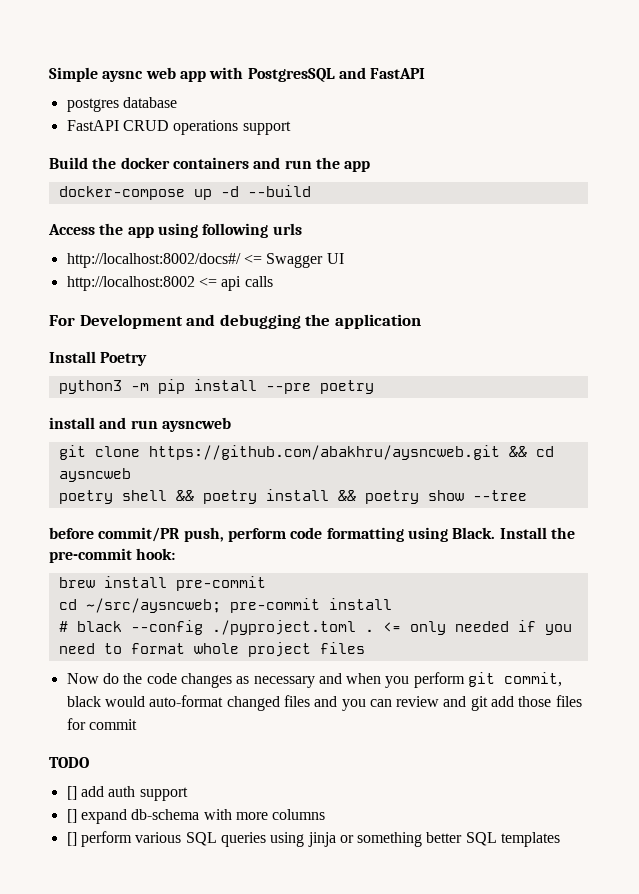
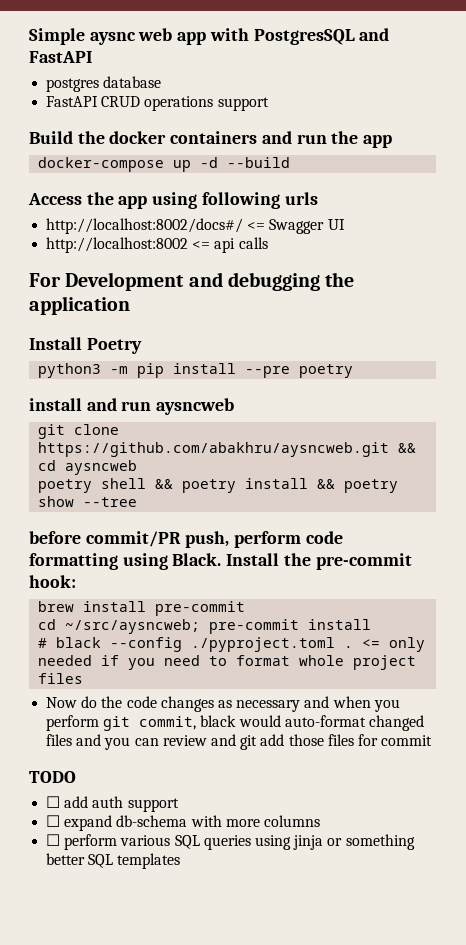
- [] add auth support
+ ☐ add auth support
- [] expand db-schema with more columns
+ ☐ expand db-schema with more columns
- [] perform various SQL queries using jinja or something better SQL templates
+ ☐ perform various SQL queries using jinja or something better SQL templates

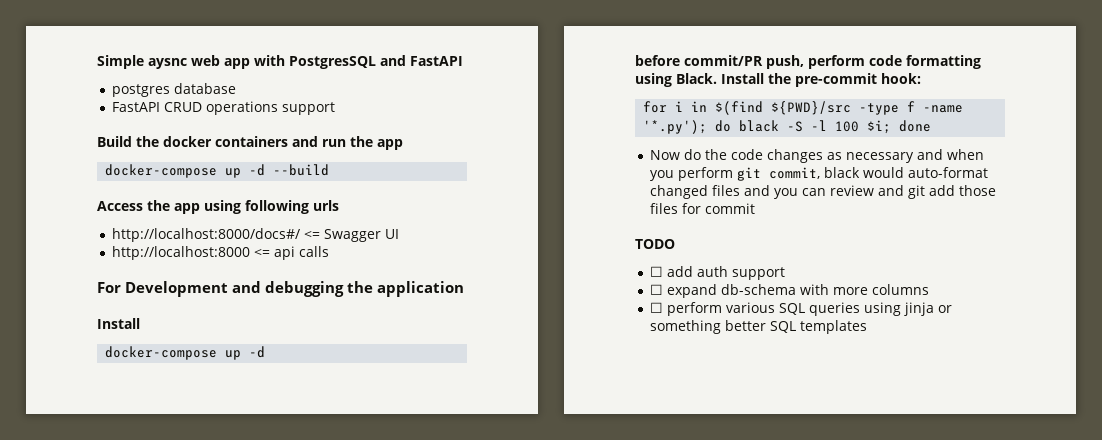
- http://localhost:8002/docs#/ <= Swagger UI
+ http://localhost:8000/docs#/ <= Swagger UI
- http://localhost:8002 <= api calls
+ http://localhost:8000 <= api calls
  For Development and debugging the application
- Install Poetry
- python3 -m pip install --pre poetry
- install and run aysncweb
- git clone https://github.com/abakhru/aysncweb.git && cd aysncweb
- poetry shell && poetry install && poetry show --tree
+ Install
+ docker-compose up -d
- brew install pre-commit
- cd ~/src/aysncweb; pre-commit install
- # black --config ./pyproject.toml . <= only needed if you need to format whole project files
+ for i in $(find ${PWD}/src -type f -name '*.py'); do black -S -l 100 $i; done

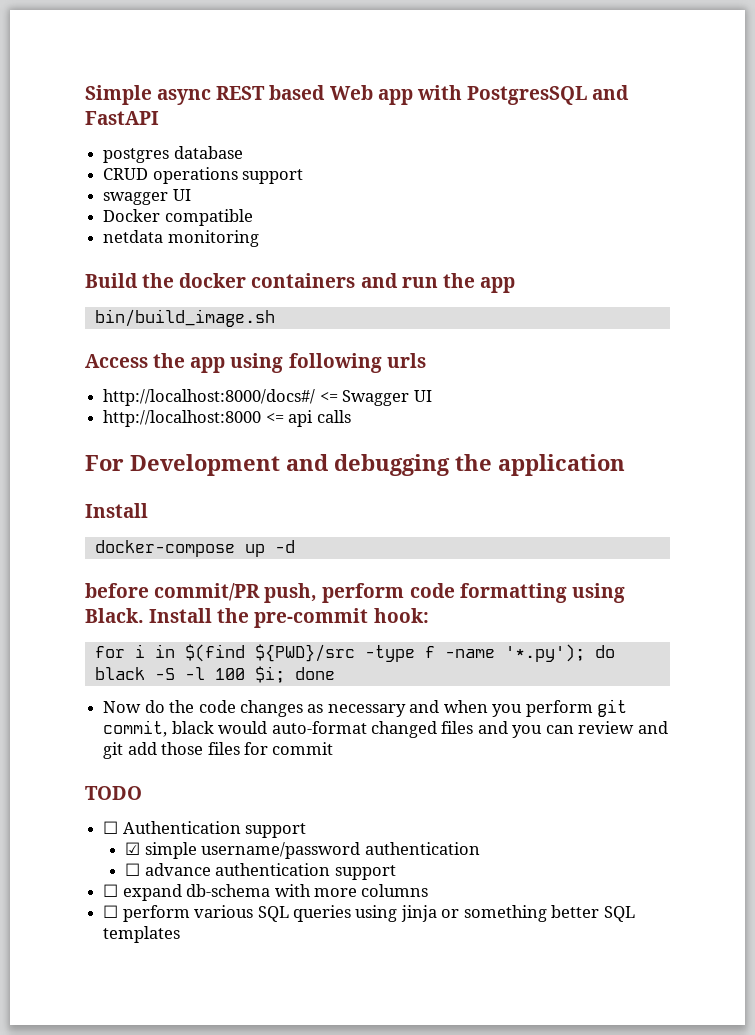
- Simple aysnc web app with PostgresSQL and FastAPI
+ Simple async REST based Web app with PostgresSQL and FastAPI
- FastAPI CRUD operations support
+ CRUD operations support
+ swagger UI
+ Docker compatible
+ netdata monitoring
- docker-compose up -d --build
+ bin/build_image.sh
- ☐ add auth support
+ ☐ Authentication support
+ ☑ simple username/password authentication
+ ☐ advance authentication support

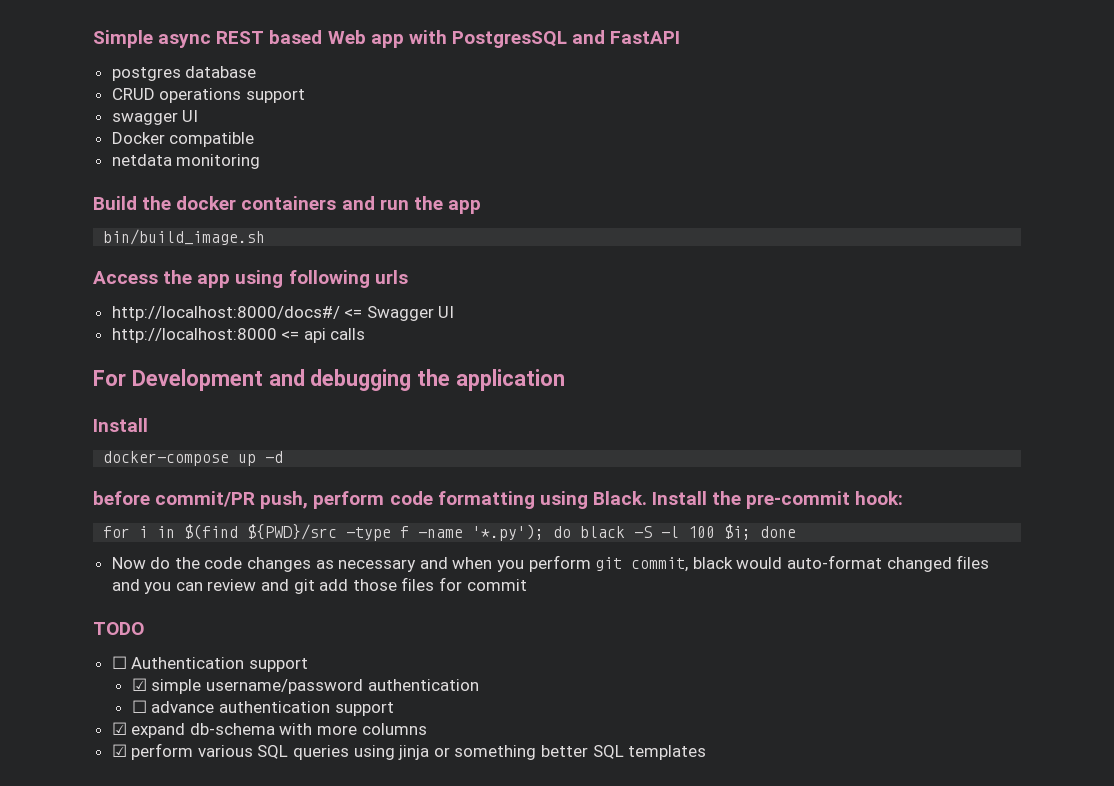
- ☐ expand db-schema with more columns
+ ☑ expand db-schema with more columns
- ☐ perform various SQL queries using jinja or something better SQL templates
+ ☑ perform various SQL queries using jinja or something better SQL templates

